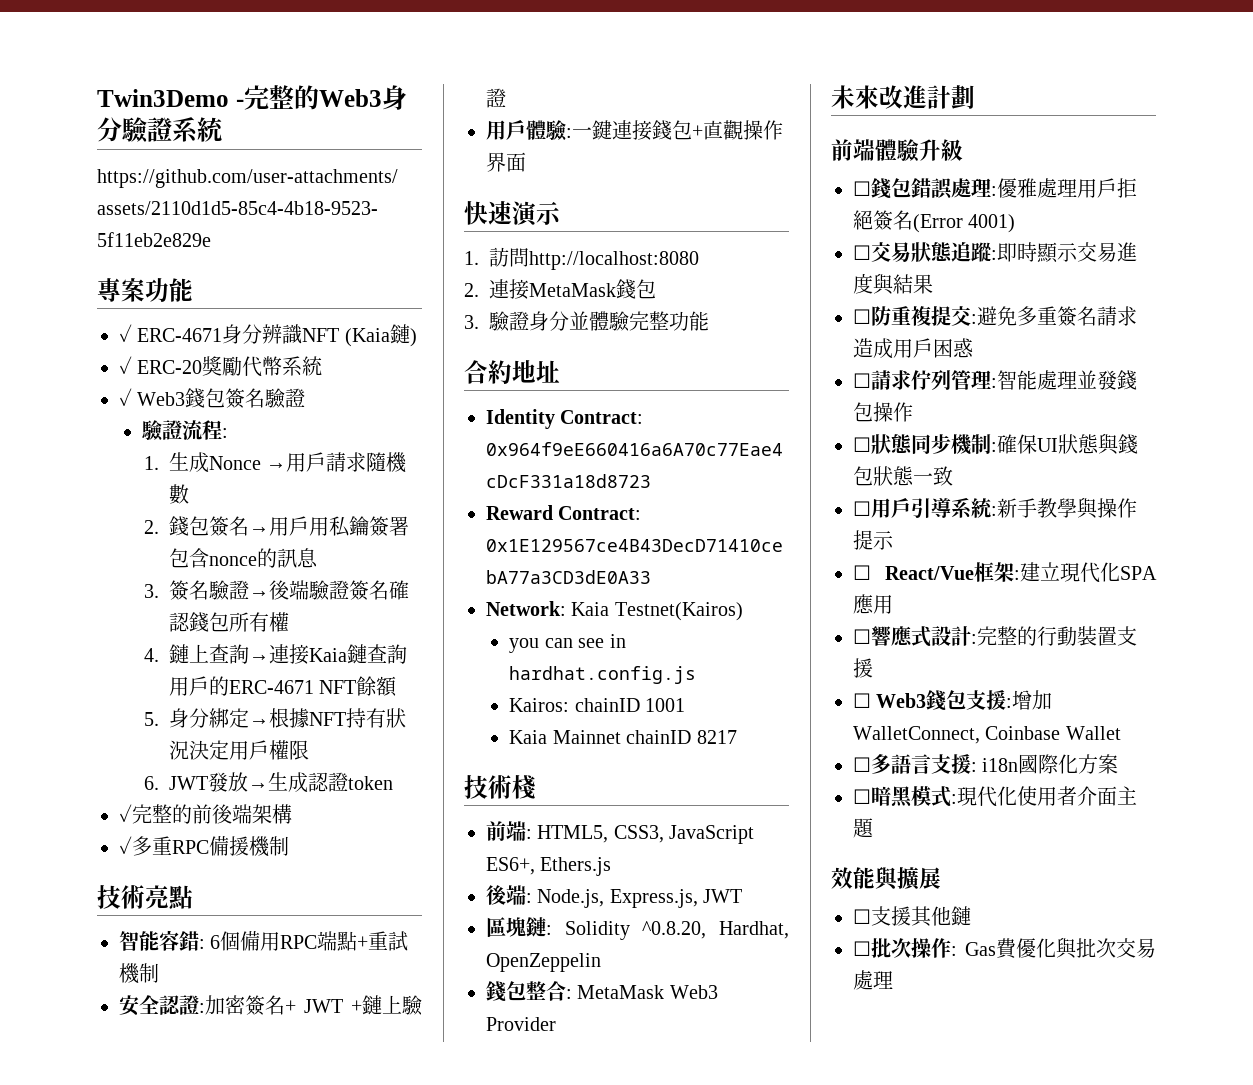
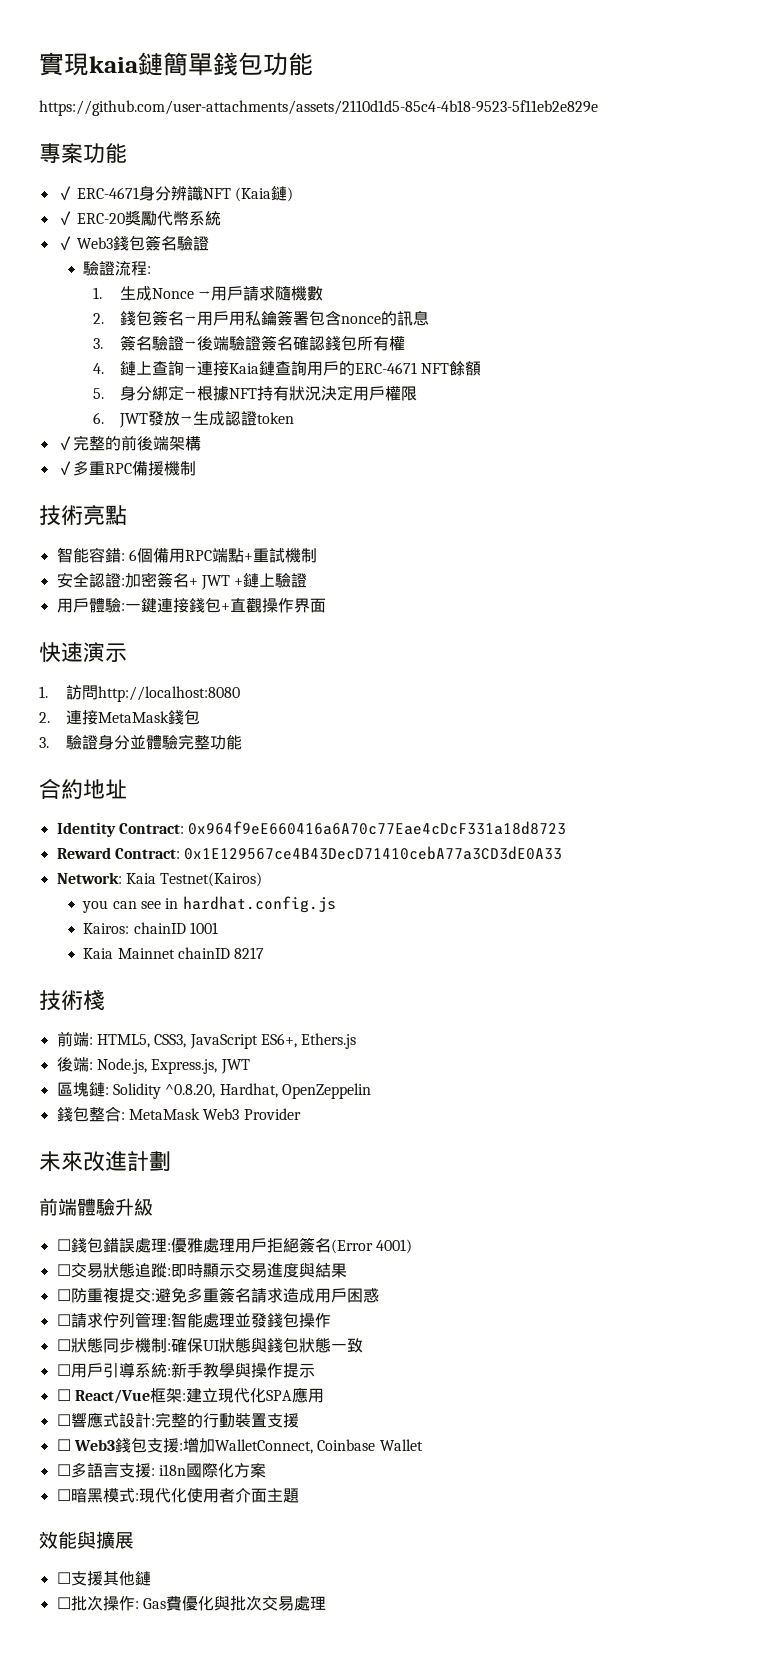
- Twin3Demo -完整的Web3身分驗證系統
+ 實現kaia鏈簡單錢包功能

